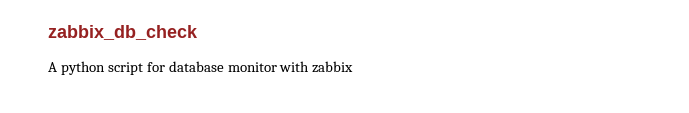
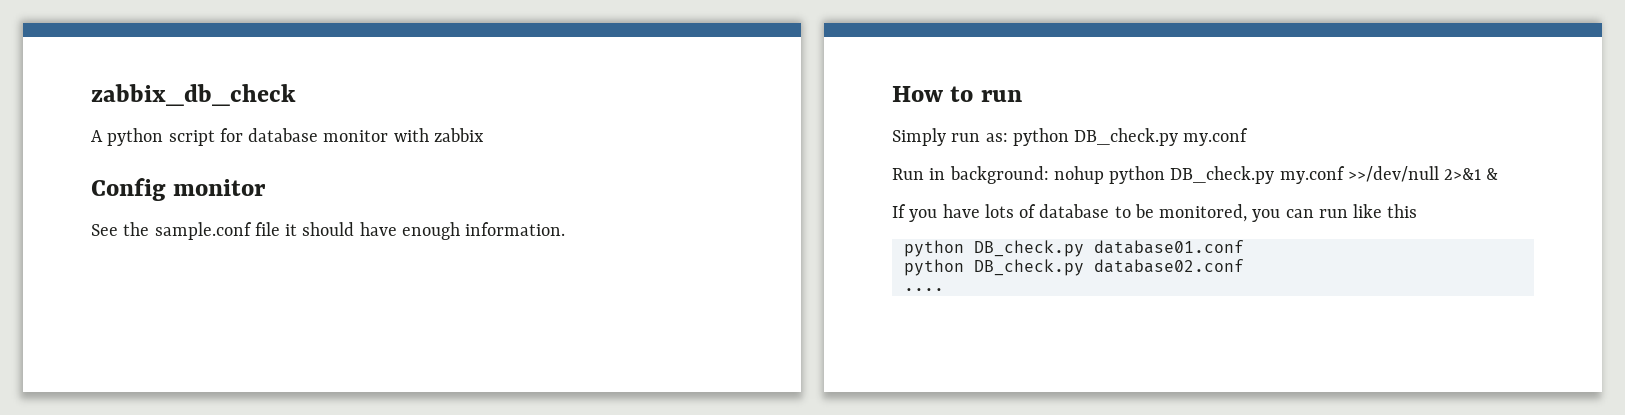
+ Config monitor
+ See the sample.conf file it should have enough information.
+ How to run
+ Simply run as: python DB_check.py my.conf
+ Run in background: nohup python DB_check.py my.conf >>/dev/null 2>&1 &
+ If you have lots of database to be monitored, you can run like this
+ python DB_check.py database01.conf
+ python DB_check.py database02.conf
+ ....

